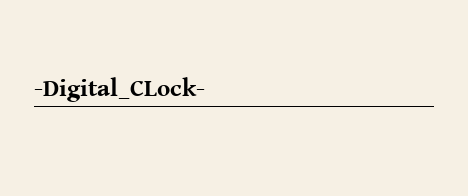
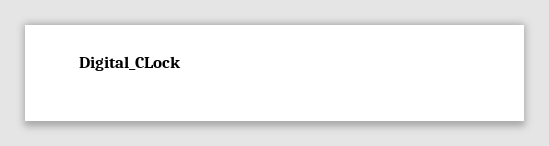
- -Digital_CLock-
+ Digital_CLock

